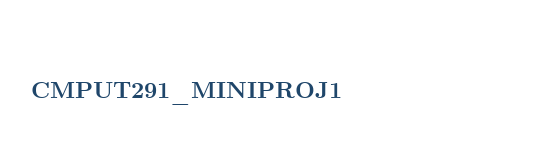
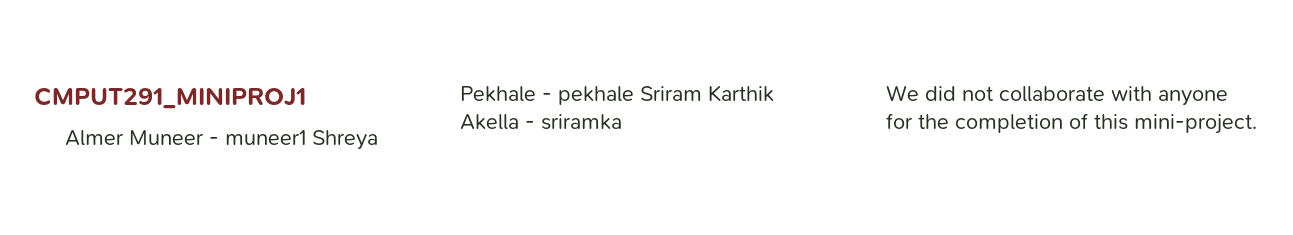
+ Almer Muneer - muneer1 Shreya Pekhale - pekhale Sriram Karthik Akella - sriramka
+ We did not collaborate with anyone for the completion of this mini-project.

